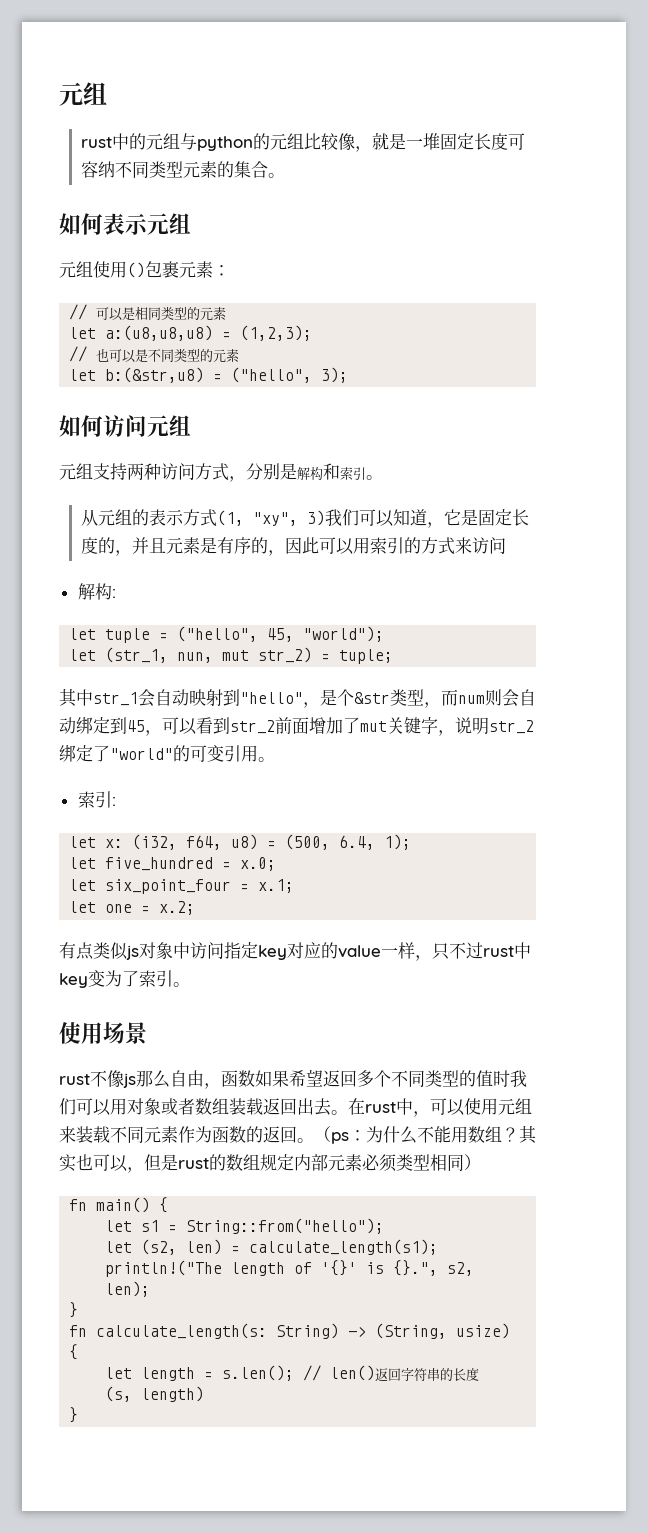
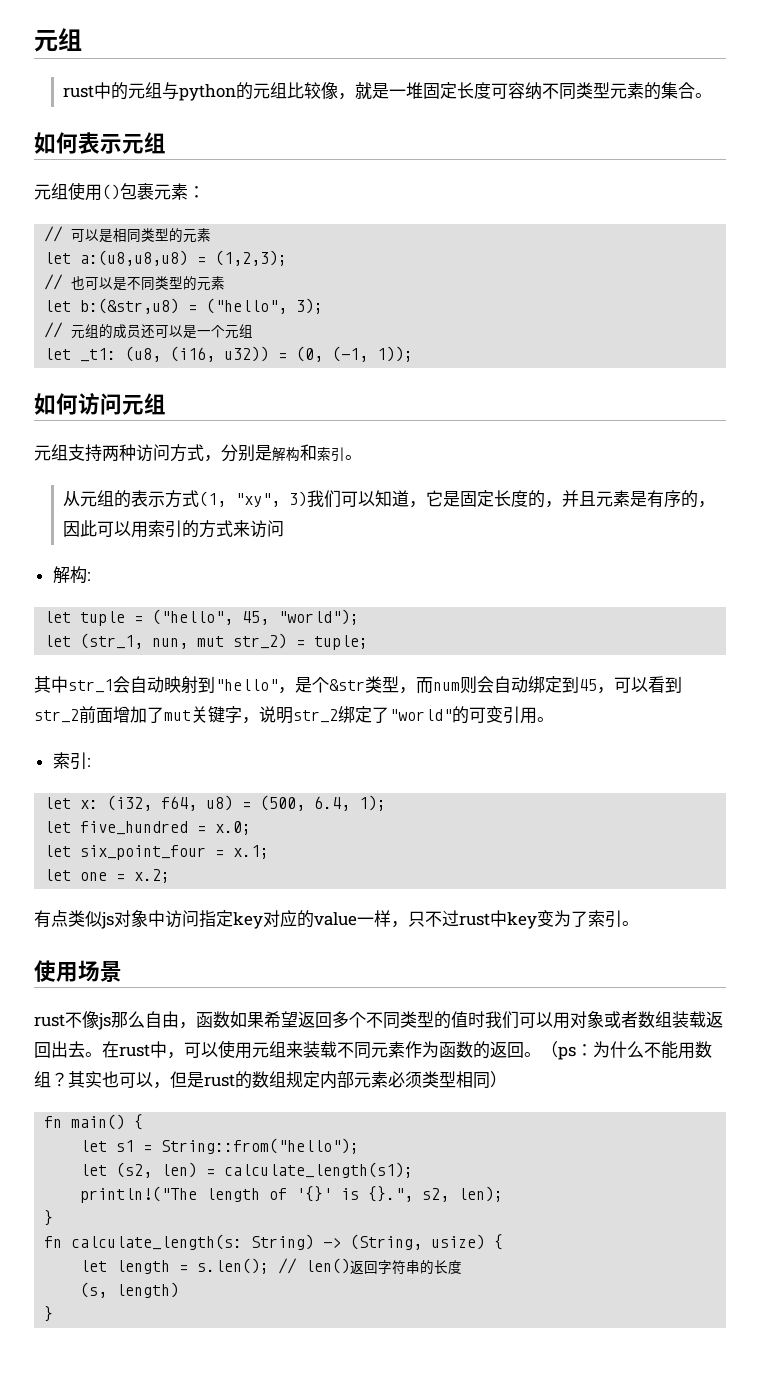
+ // 元组的成员还可以是一个元组
+ let _t1: (u8, (i16, u32)) = (0, (-1, 1));

